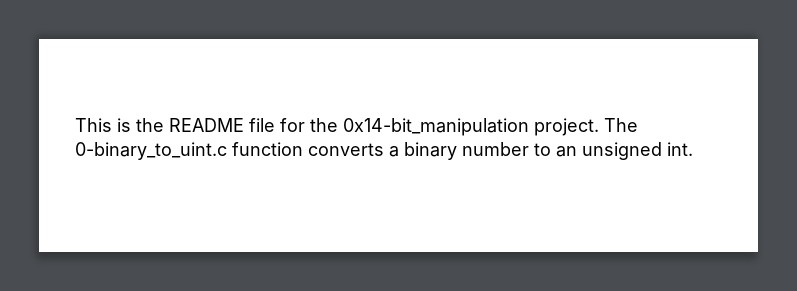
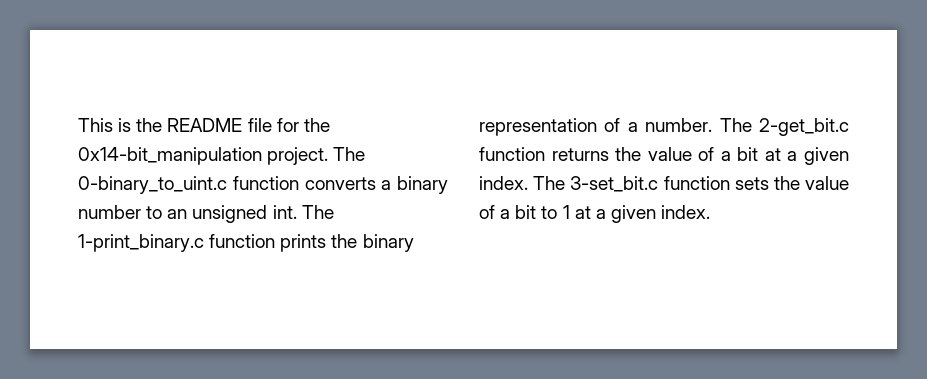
+ The 1-print_binary.c function prints the binary representation of a number. The 2-get_bit.c function returns the value of a bit at a given index. The 3-set_bit.c function sets the value of a bit to 1 at a given index.

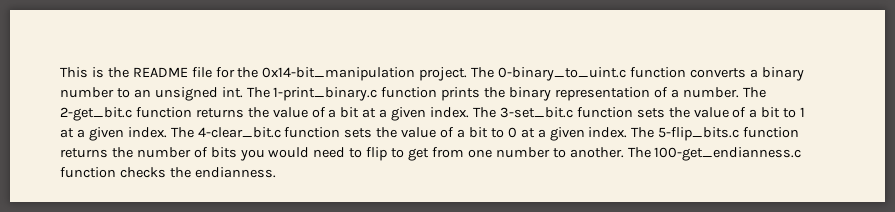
+ The 4-clear_bit.c function sets the value of a bit to 0 at a given index. The 5-flip_bits.c function returns the number of bits you would need to flip to get from one number to another. The 100-get_endianness.c function checks the endianness.

